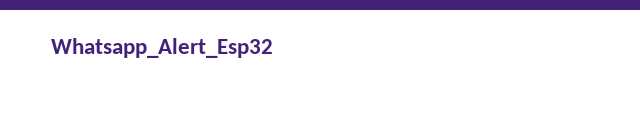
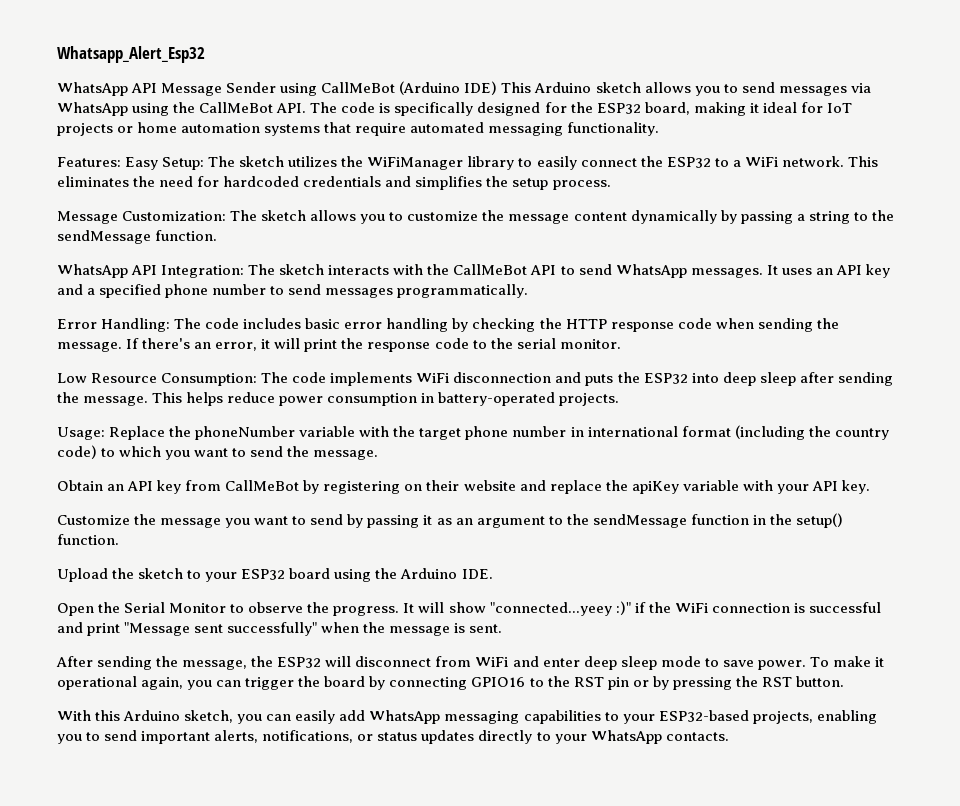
+ WhatsApp API Message Sender using CallMeBot (Arduino IDE) This Arduino sketch allows you to send messages via WhatsApp using the CallMeBot API. The code is specifically designed for the ESP32 board, making it ideal for IoT projects or home automation systems that require automated messaging functionality.
+ Features: Easy Setup: The sketch utilizes the WiFiManager library to easily connect the ESP32 to a WiFi network. This eliminates the need for hardcoded credentials and simplifies the setup process.
+ Message Customization: The sketch allows you to customize the message content dynamically by passing a string to the sendMessage function.
+ WhatsApp API Integration: The sketch interacts with the CallMeBot API to send WhatsApp messages. It uses an API key and a specified phone number to send messages programmatically.
+ Error Handling: The code includes basic error handling by checking the HTTP response code when sending the message. If there's an error, it will print the response code to the serial monitor.
+ Low Resource Consumption: The code implements WiFi disconnection and puts the ESP32 into deep sleep after sending the message. This helps reduce power consumption in battery-operated projects.
+ Usage: Replace the phoneNumber variable with the target phone number in international format (including the country code) to which you want to send the message.
+ Obtain an API key from CallMeBot by registering on their website and replace the apiKey variable with your API key.
+ Customize the message you want to send by passing it as an argument to the sendMessage function in the setup() function.
+ Upload the sketch to your ESP32 board using the Arduino IDE.
+ Open the Serial Monitor to observe the progress. It will show "connected...yeey :)" if the WiFi connection is successful and print "Message sent successfully" when the message is sent.
+ After sending the message, the ESP32 will disconnect from WiFi and enter deep sleep mode to save power. To make it operational again, you can trigger the board by connecting GPIO16 to the RST pin or by pressing the RST button.
+ With this Arduino sketch, you can easily add WhatsApp messaging capabilities to your ESP32-based projects, enabling you to send important alerts, notifications, or status updates directly to your WhatsApp contacts.

